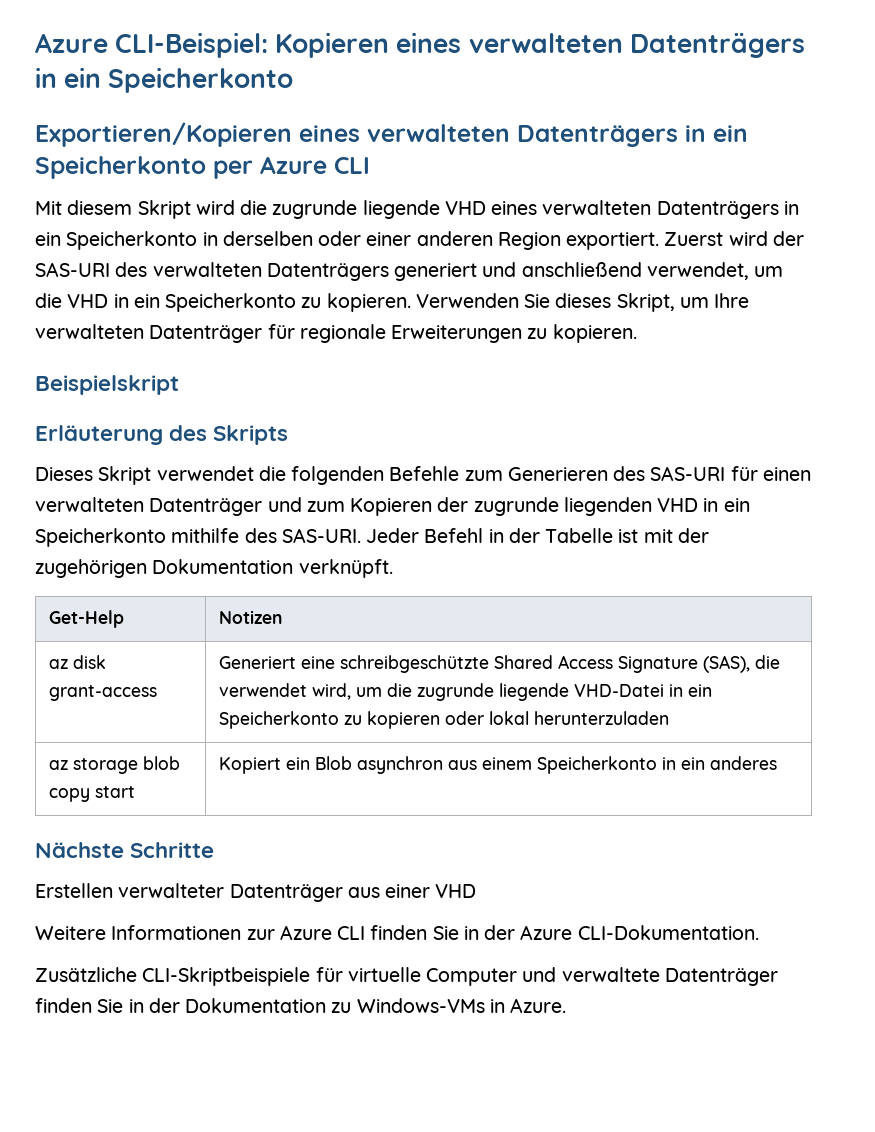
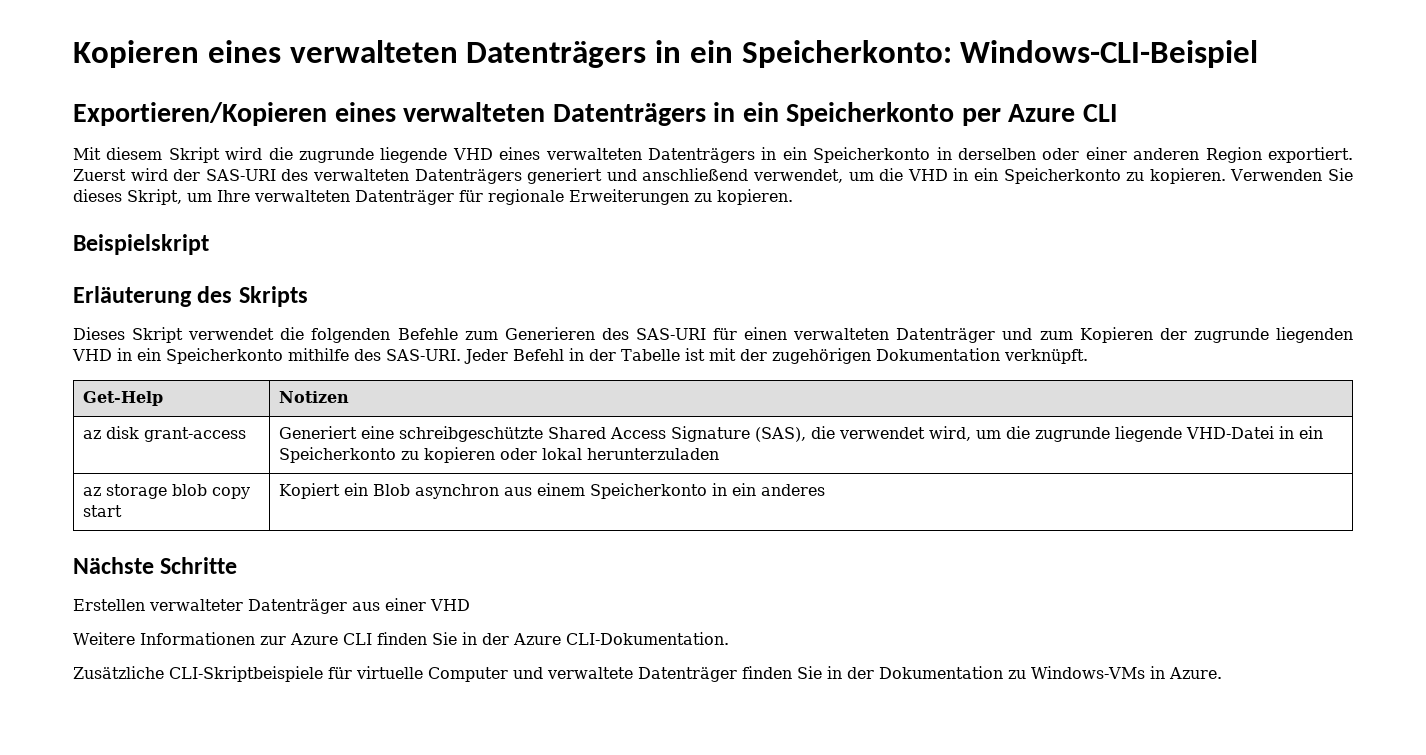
- Azure CLI-Beispiel: Kopieren eines verwalteten Datenträgers in ein Speicherkonto
+ Kopieren eines verwalteten Datenträgers in ein Speicherkonto: Windows-CLI-Beispiel

